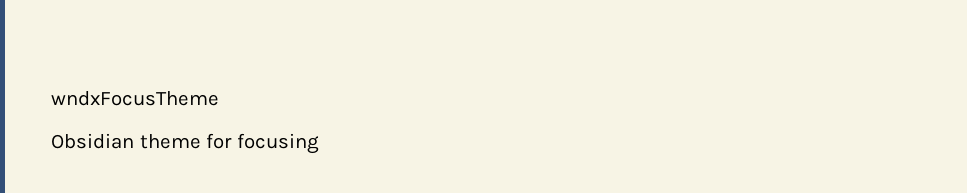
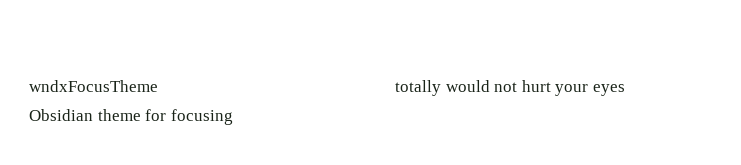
+ totally would not hurt your eyes

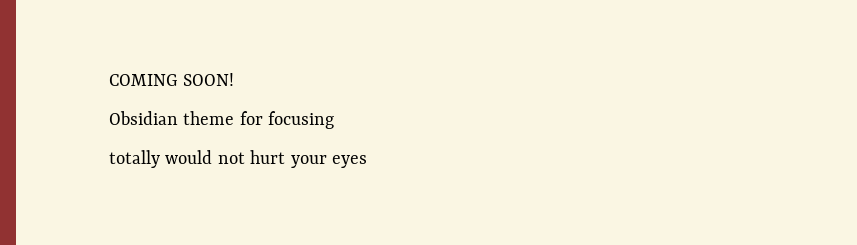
- wndxFocusTheme
+ COMING SOON!

